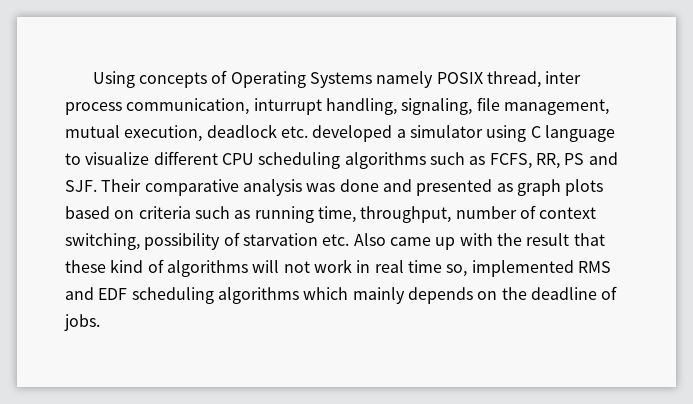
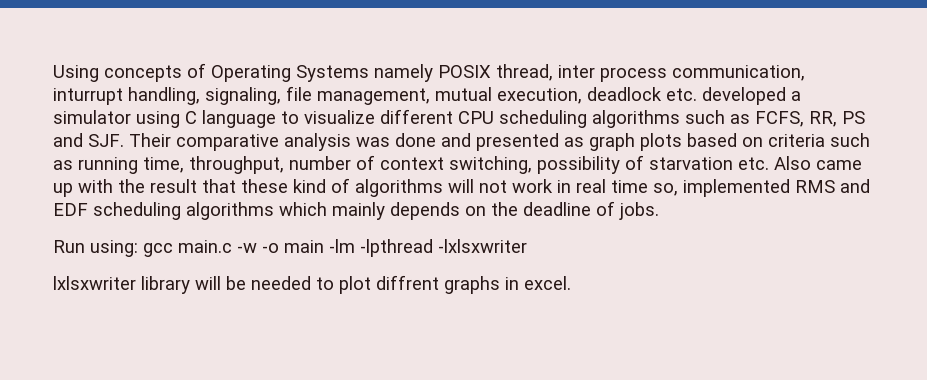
+ Run using: gcc main.c -w -o main -lm -lpthread -lxlsxwriter
+ lxlsxwriter library will be needed to plot diffrent graphs in excel.

